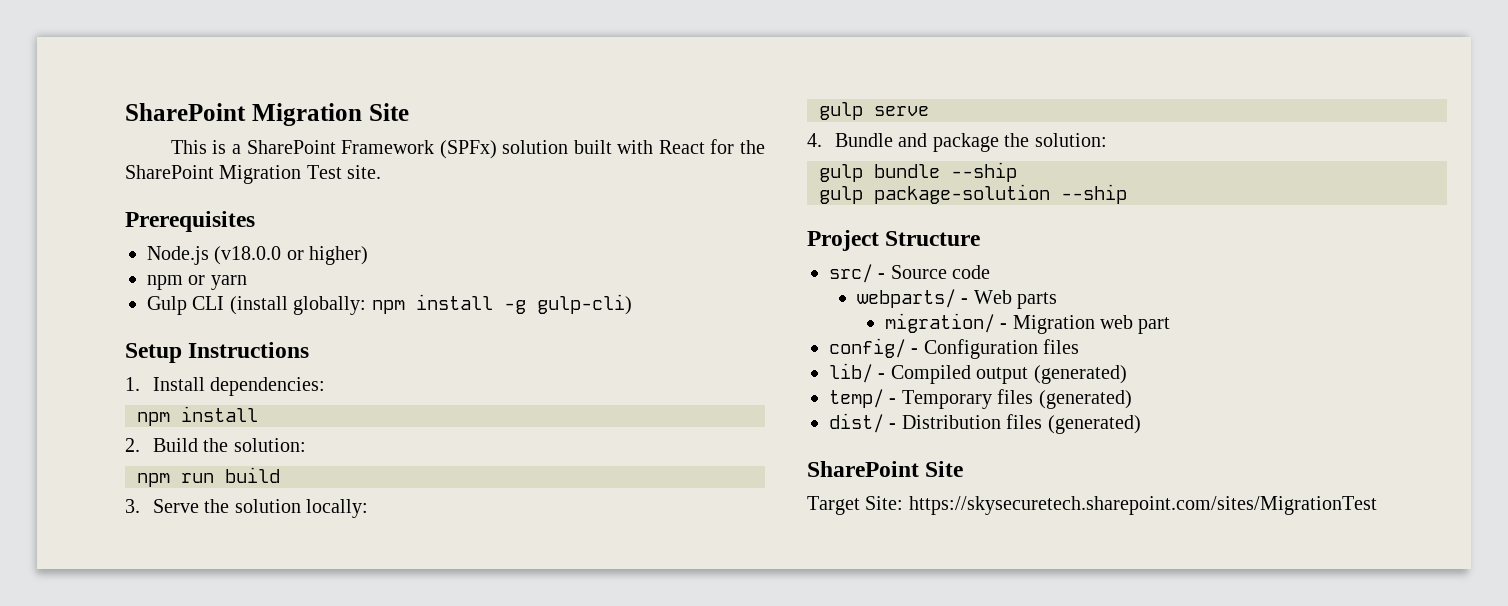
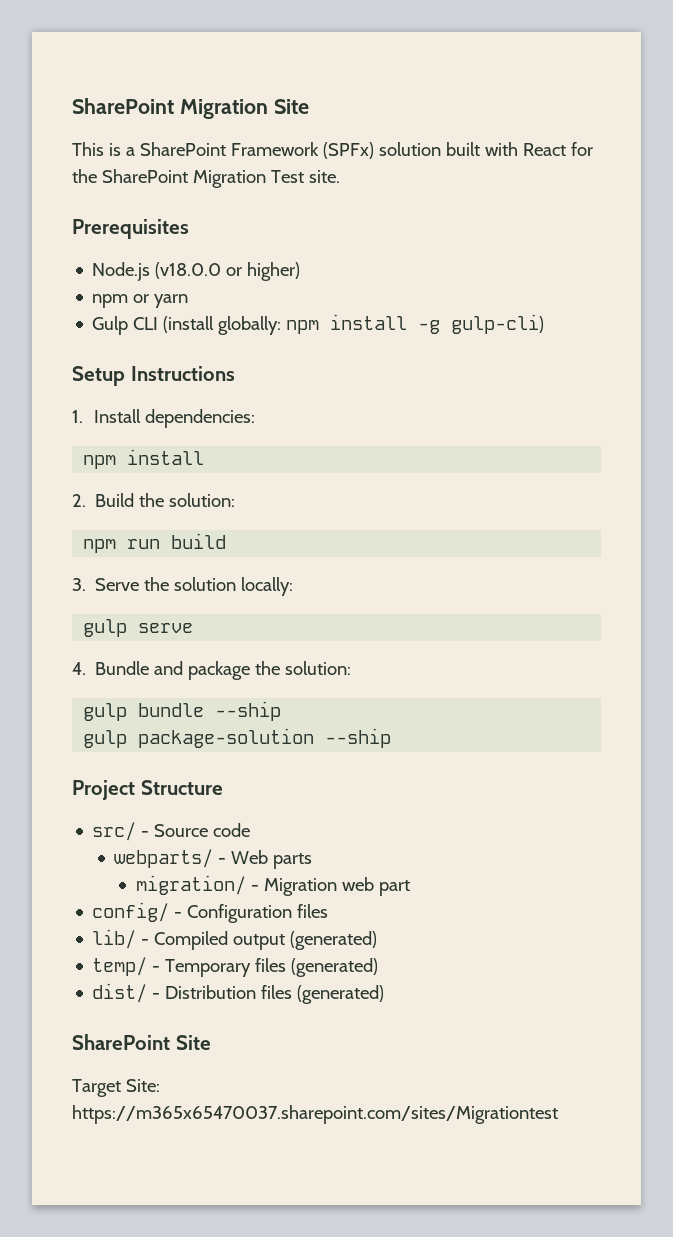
- Target Site: https://skysecuretech.sharepoint.com/sites/MigrationTest
+ Target Site: https://m365x65470037.sharepoint.com/sites/Migrationtest

